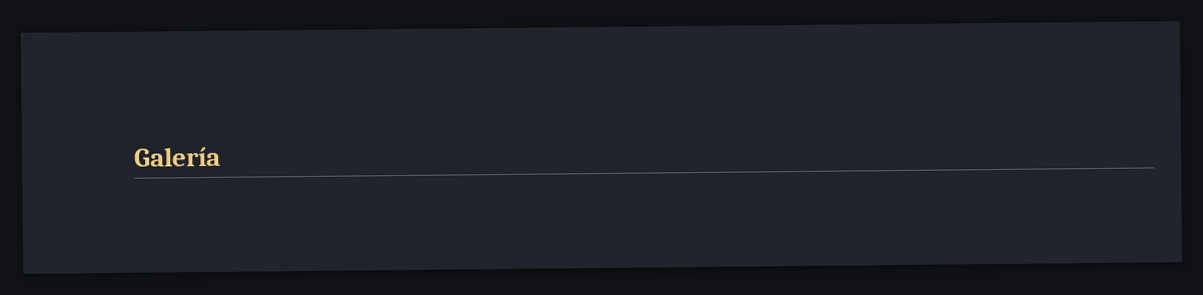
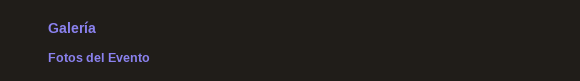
+ Fotos del Evento

